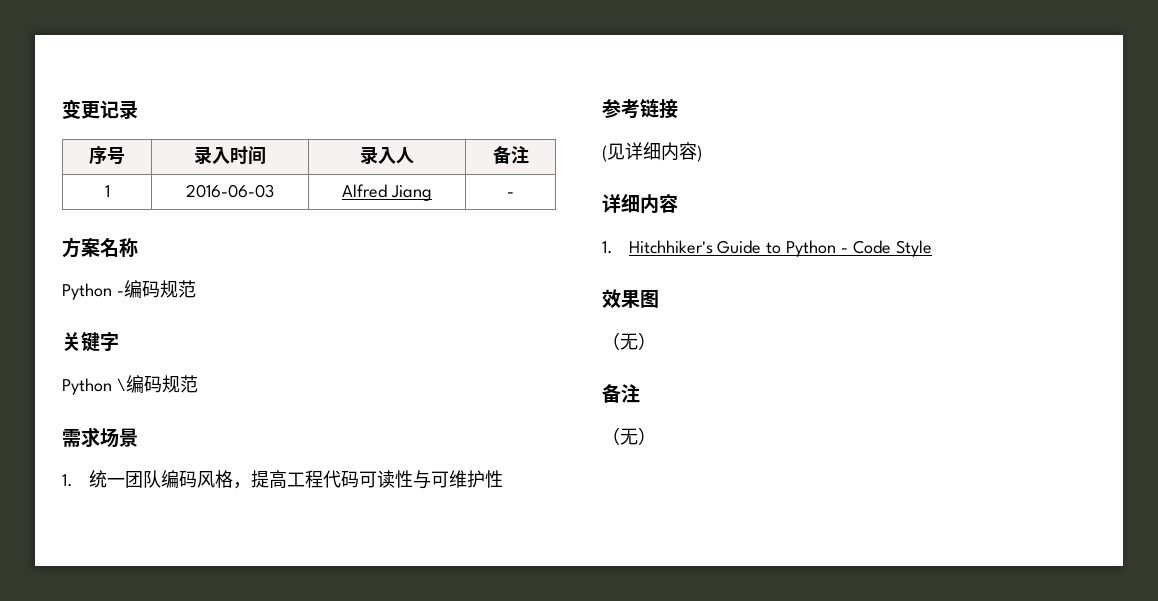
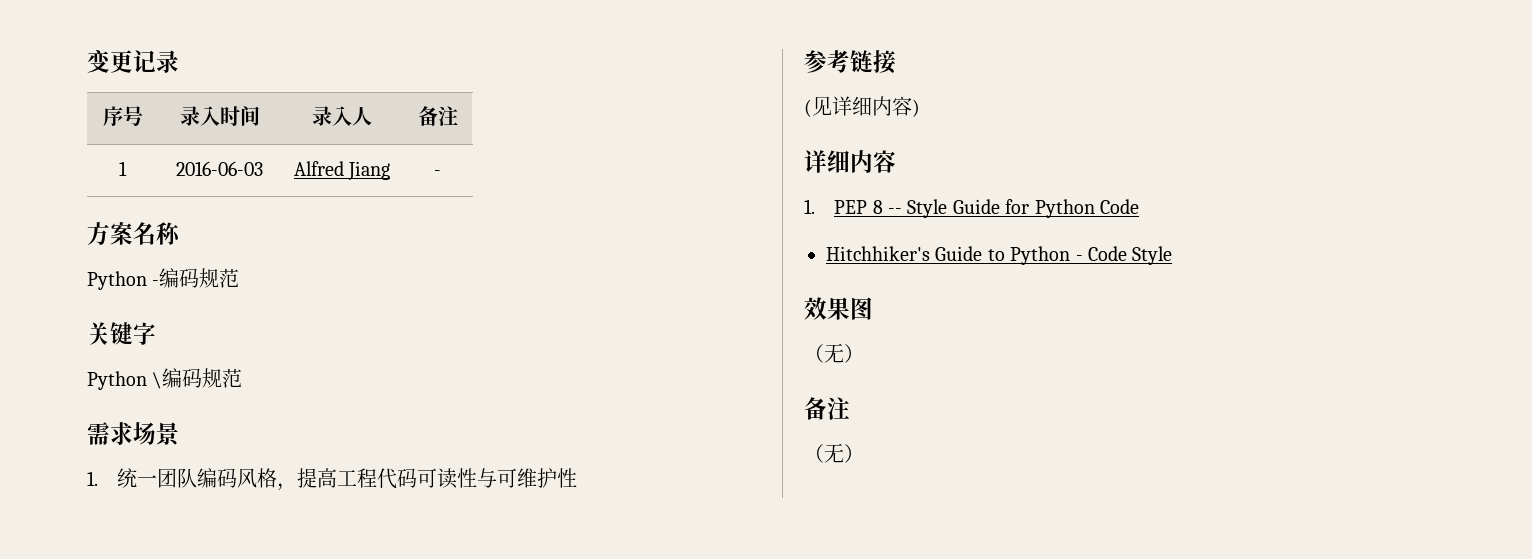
- 1. Hitchhiker's Guide to Python - Code Style
+ 1. PEP 8 -- Style Guide for Python Code
+ Hitchhiker's Guide to Python - Code Style

